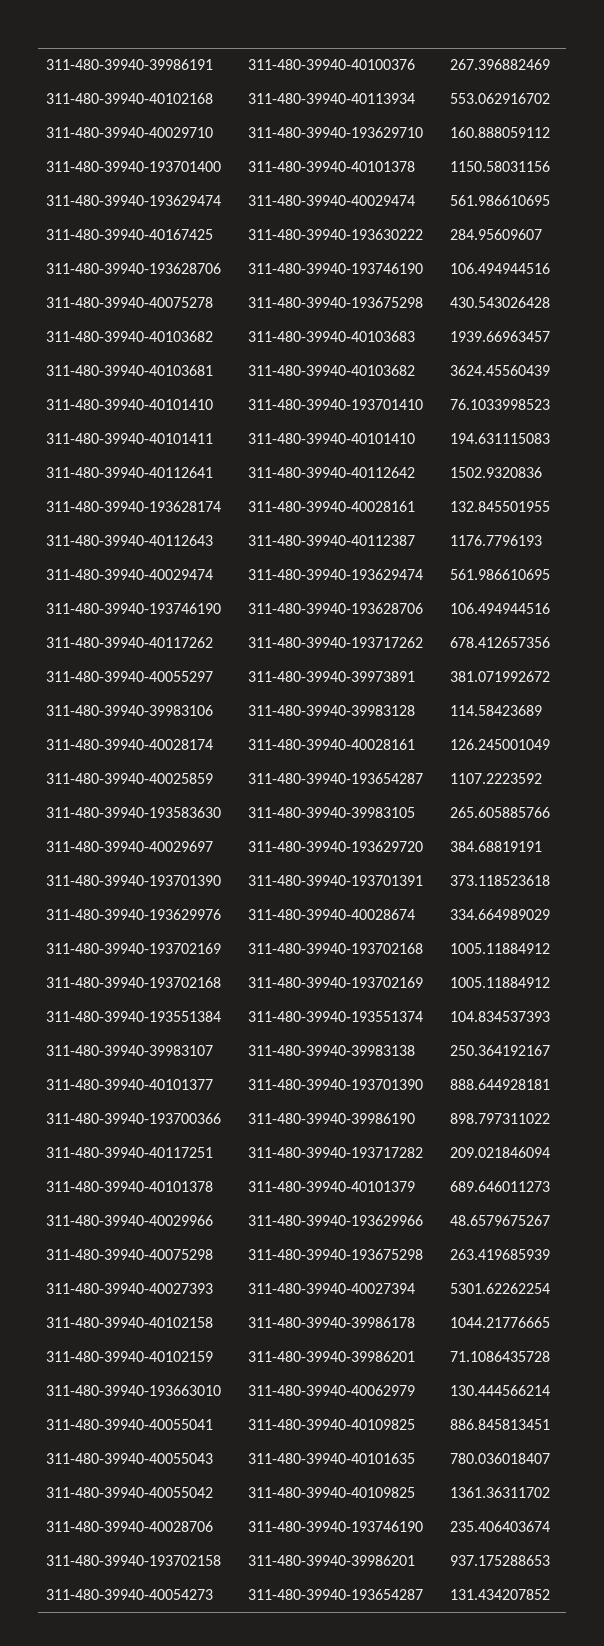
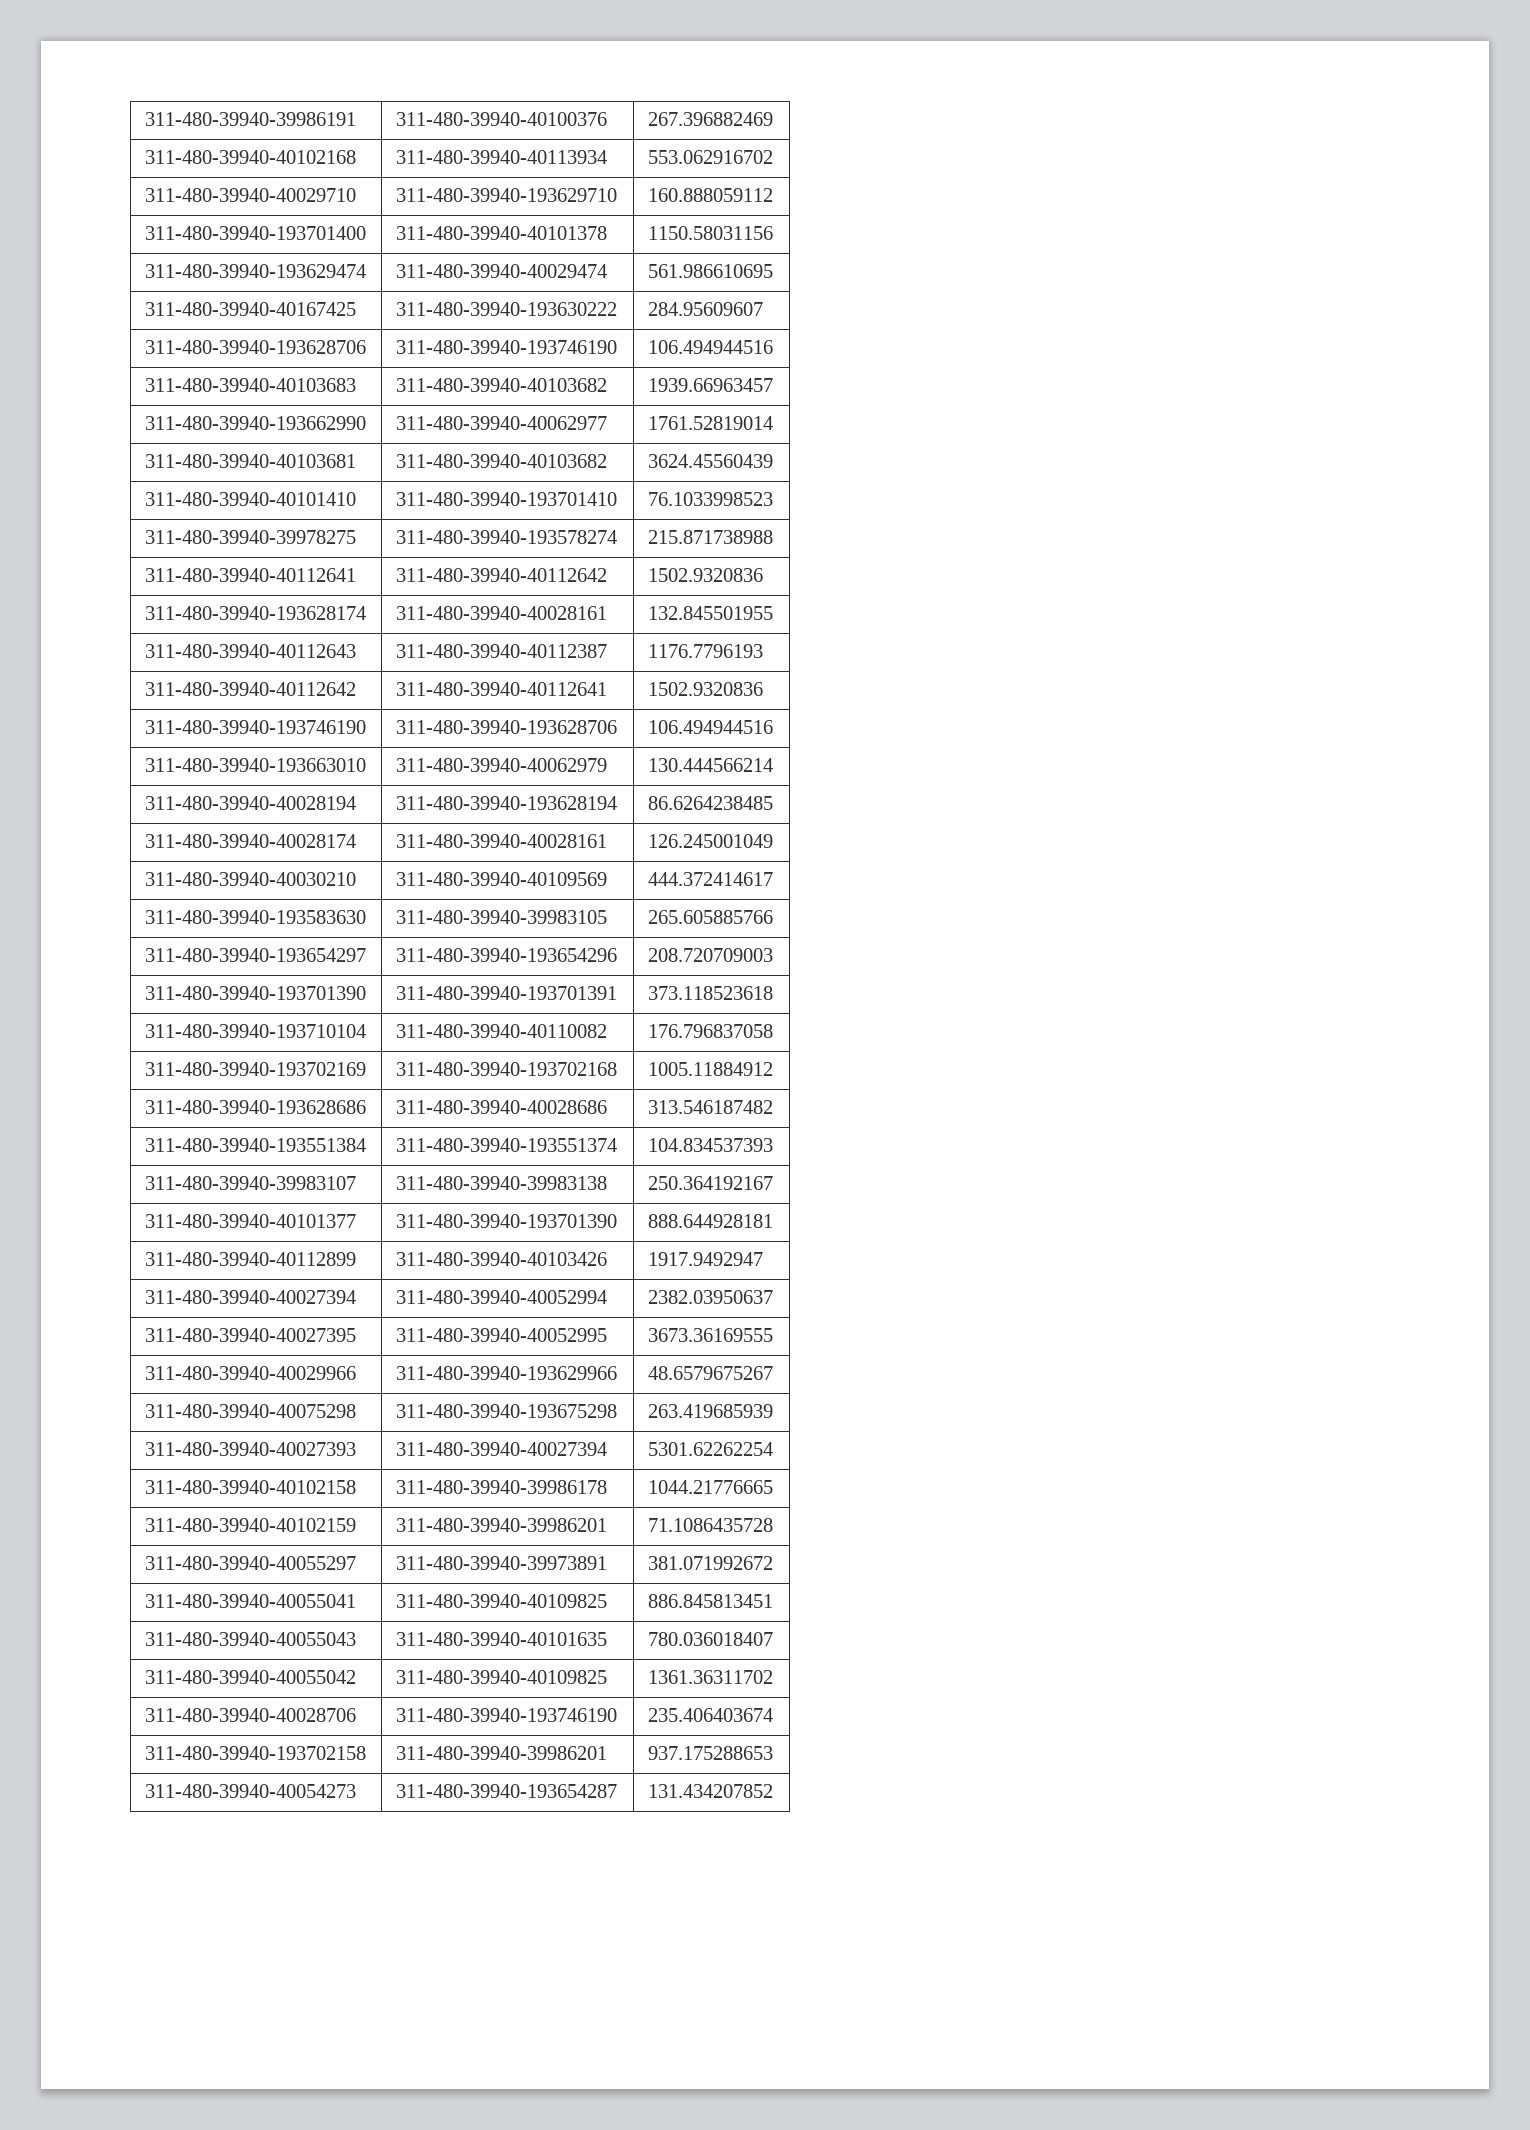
- 311-480-39940-40075278 | 311-480-39940-193675298 | 430.543026428
- 311-480-39940-40103682 | 311-480-39940-40103683 | 1939.66963457
+ 311-480-39940-40103683 | 311-480-39940-40103682 | 1939.66963457
+ 311-480-39940-193662990 | 311-480-39940-40062977 | 1761.52819014
- 311-480-39940-40101411 | 311-480-39940-40101410 | 194.631115083
+ 311-480-39940-39978275 | 311-480-39940-193578274 | 215.871738988
- 311-480-39940-40029474 | 311-480-39940-193629474 | 561.986610695
+ 311-480-39940-40112642 | 311-480-39940-40112641 | 1502.9320836
- 311-480-39940-40117262 | 311-480-39940-193717262 | 678.412657356
- 311-480-39940-40055297 | 311-480-39940-39973891 | 381.071992672
- 311-480-39940-39983106 | 311-480-39940-39983128 | 114.58423689
+ 311-480-39940-193663010 | 311-480-39940-40062979 | 130.444566214
+ 311-480-39940-40028194 | 311-480-39940-193628194 | 86.6264238485
- 311-480-39940-40025859 | 311-480-39940-193654287 | 1107.2223592
+ 311-480-39940-40030210 | 311-480-39940-40109569 | 444.372414617
- 311-480-39940-40029697 | 311-480-39940-193629720 | 384.68819191
+ 311-480-39940-193654297 | 311-480-39940-193654296 | 208.720709003
- 311-480-39940-193629976 | 311-480-39940-40028674 | 334.664989029
+ 311-480-39940-193710104 | 311-480-39940-40110082 | 176.796837058
- 311-480-39940-193702168 | 311-480-39940-193702169 | 1005.11884912
+ 311-480-39940-193628686 | 311-480-39940-40028686 | 313.546187482
- 311-480-39940-193700366 | 311-480-39940-39986190 | 898.797311022
- 311-480-39940-40117251 | 311-480-39940-193717282 | 209.021846094
- 311-480-39940-40101378 | 311-480-39940-40101379 | 689.646011273
+ 311-480-39940-40112899 | 311-480-39940-40103426 | 1917.9492947
+ 311-480-39940-40027394 | 311-480-39940-40052994 | 2382.03950637
+ 311-480-39940-40027395 | 311-480-39940-40052995 | 3673.36169555
- 311-480-39940-193663010 | 311-480-39940-40062979 | 130.444566214
+ 311-480-39940-40055297 | 311-480-39940-39973891 | 381.071992672

